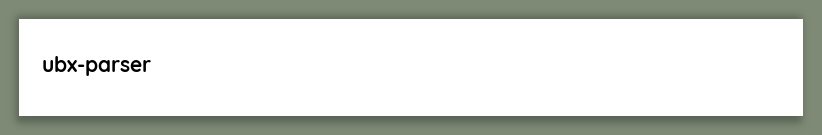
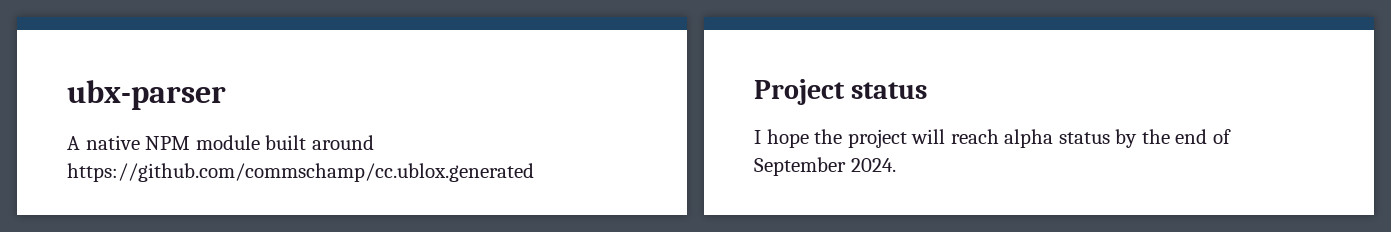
+ A native NPM module built around https://github.com/commschamp/cc.ublox.generated
+ Project status
+ I hope the project will reach alpha status by the end of September 2024.

